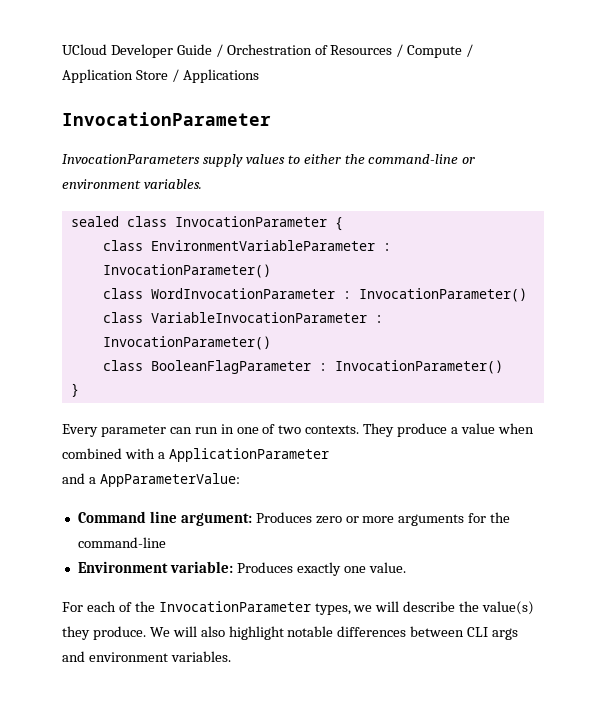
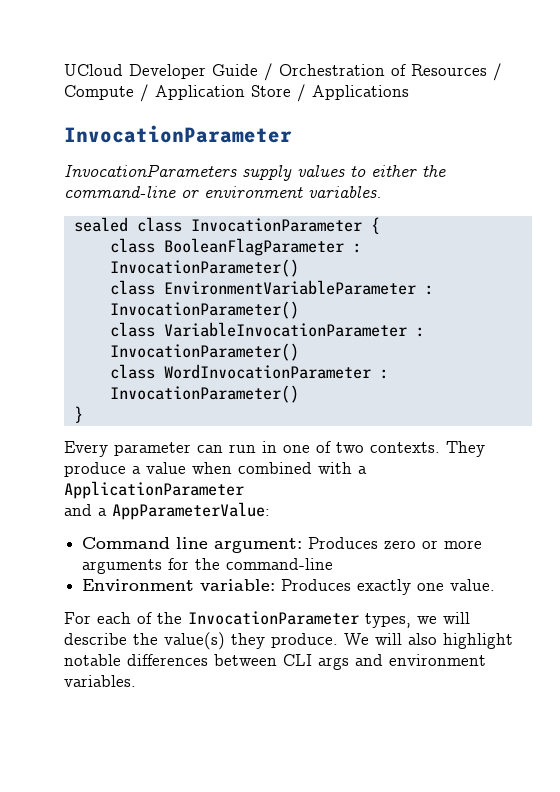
+ class BooleanFlagParameter : InvocationParameter()
  class EnvironmentVariableParameter : InvocationParameter()
- class WordInvocationParameter : InvocationParameter()
- class BooleanFlagParameter : InvocationParameter()
+ class WordInvocationParameter : InvocationParameter()

